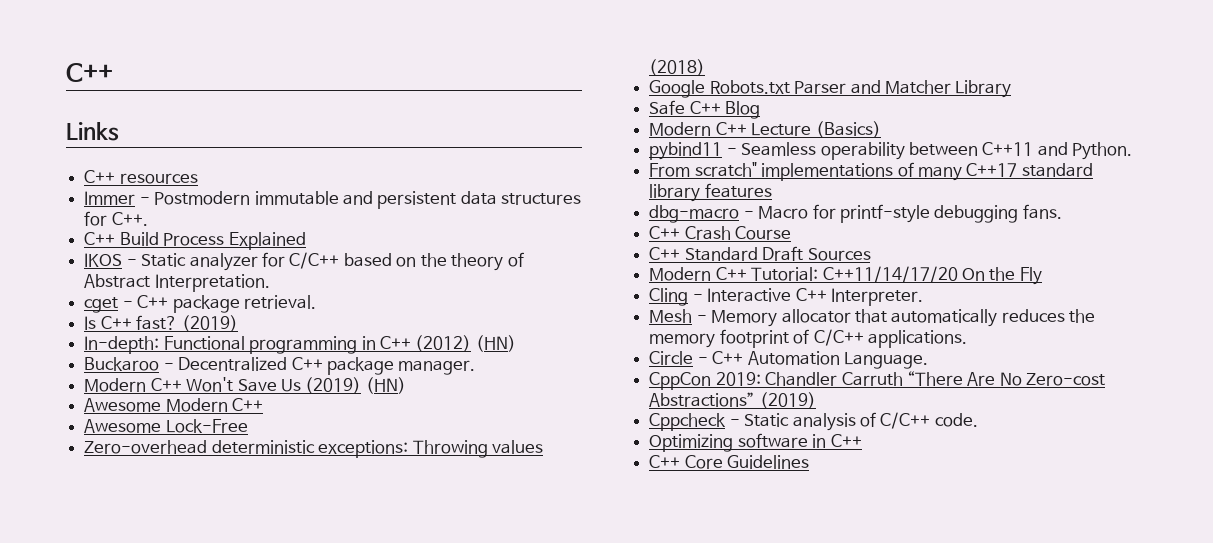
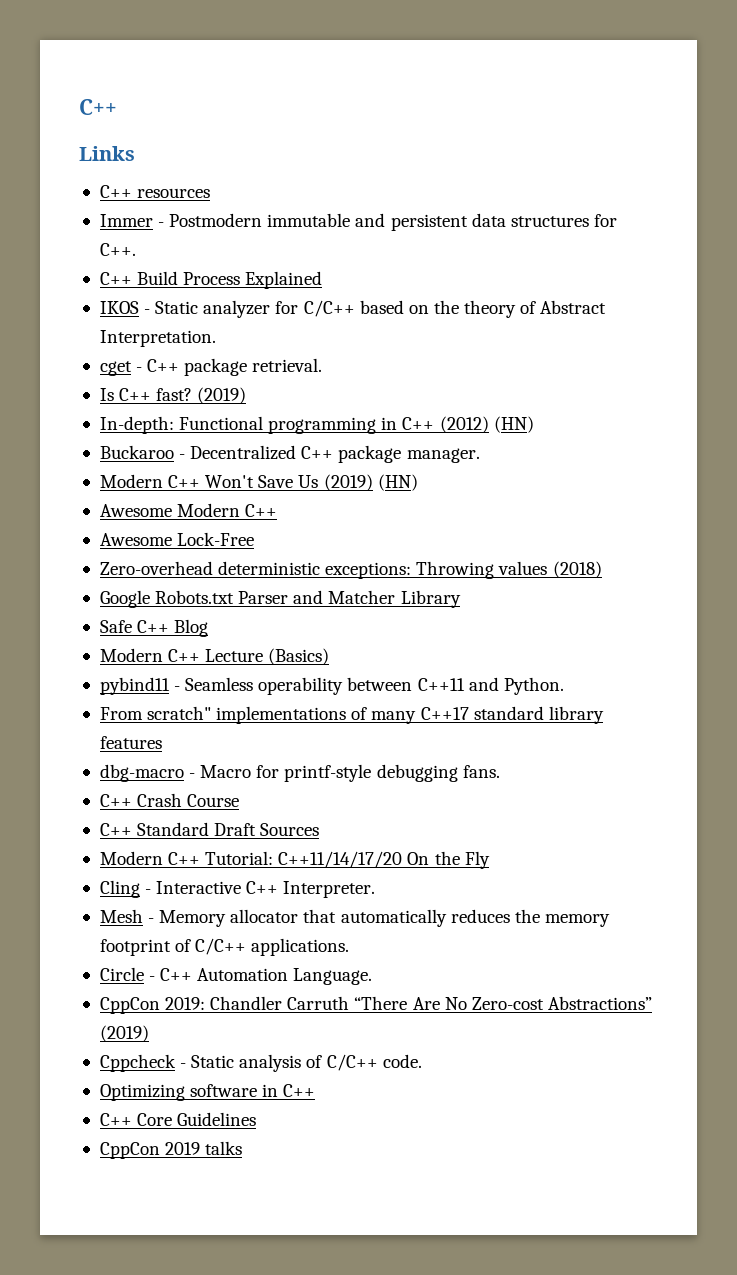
+ CppCon 2019 talks

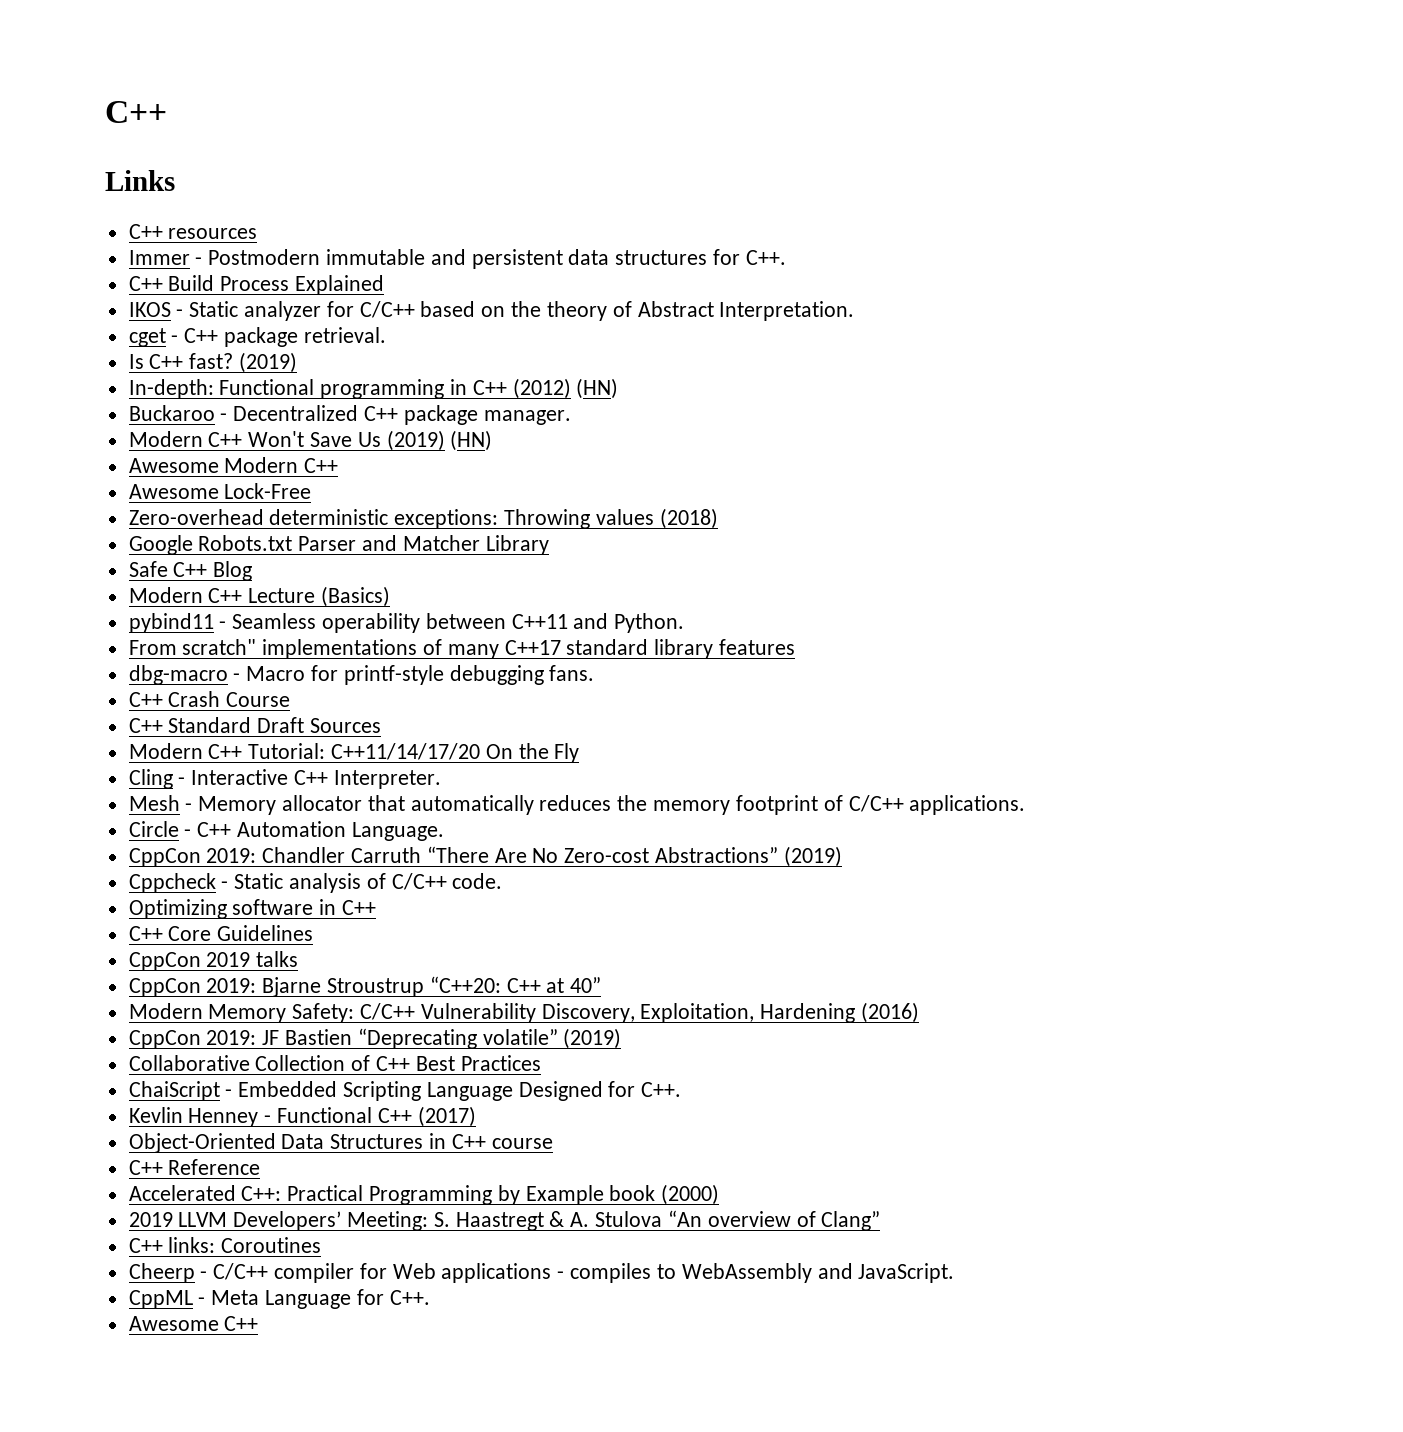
+ CppCon 2019: Bjarne Stroustrup “C++20: C++ at 40”
+ Modern Memory Safety: C/C++ Vulnerability Discovery, Exploitation, Hardening (2016)
+ CppCon 2019: JF Bastien “Deprecating volatile” (2019)
+ Collaborative Collection of C++ Best Practices
+ ChaiScript - Embedded Scripting Language Designed for C++.
+ Kevlin Henney - Functional C++ (2017)
+ Object-Oriented Data Structures in C++ course
+ C++ Reference
+ Accelerated C++: Practical Programming by Example book (2000)
+ 2019 LLVM Developers’ Meeting: S. Haastregt & A. Stulova “An overview of Clang”
+ C++ links: Coroutines
+ Cheerp - C/C++ compiler for Web applications - compiles to WebAssembly and JavaScript.
+ CppML - Meta Language for C++.
+ Awesome C++

